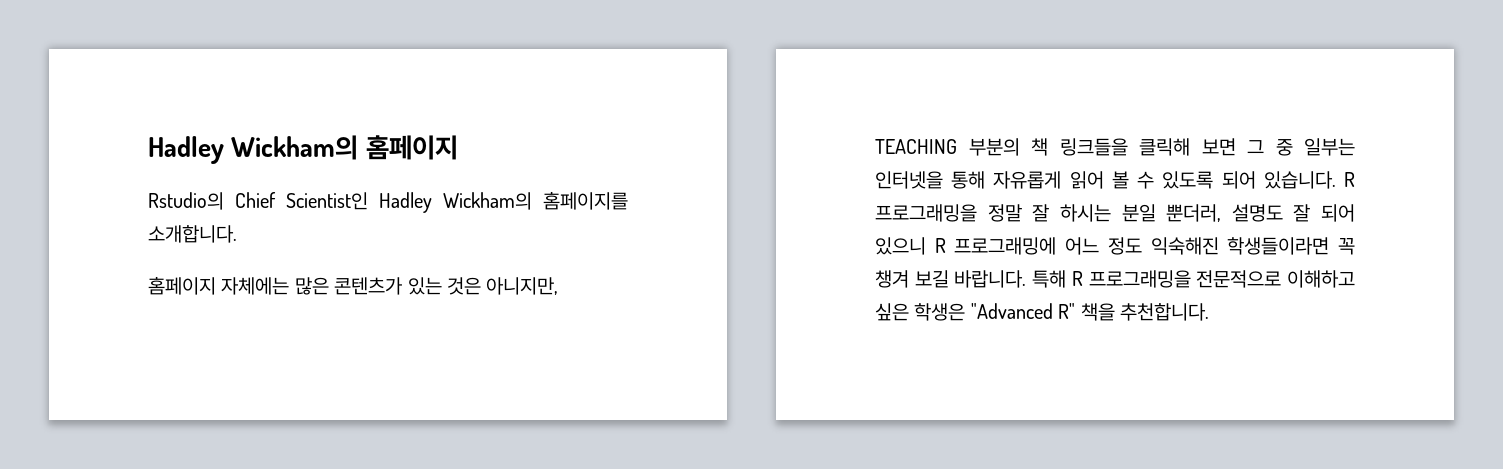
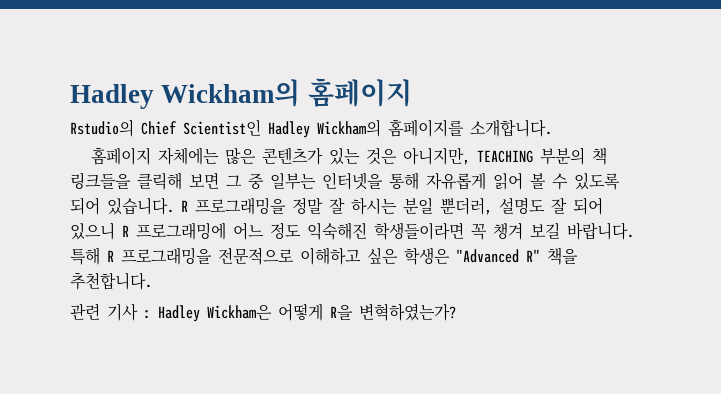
+ 관련 기사 : Hadley Wickham은 어떻게 R을 변혁하였는가?

